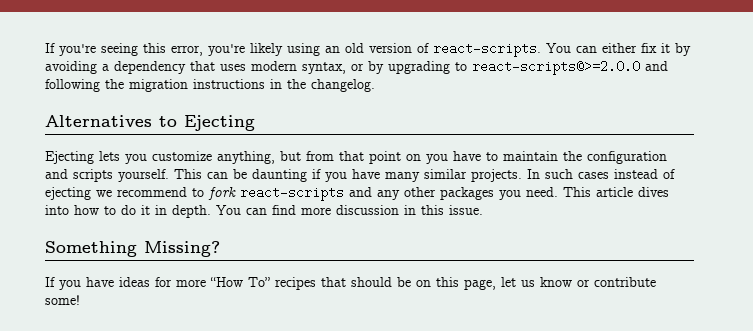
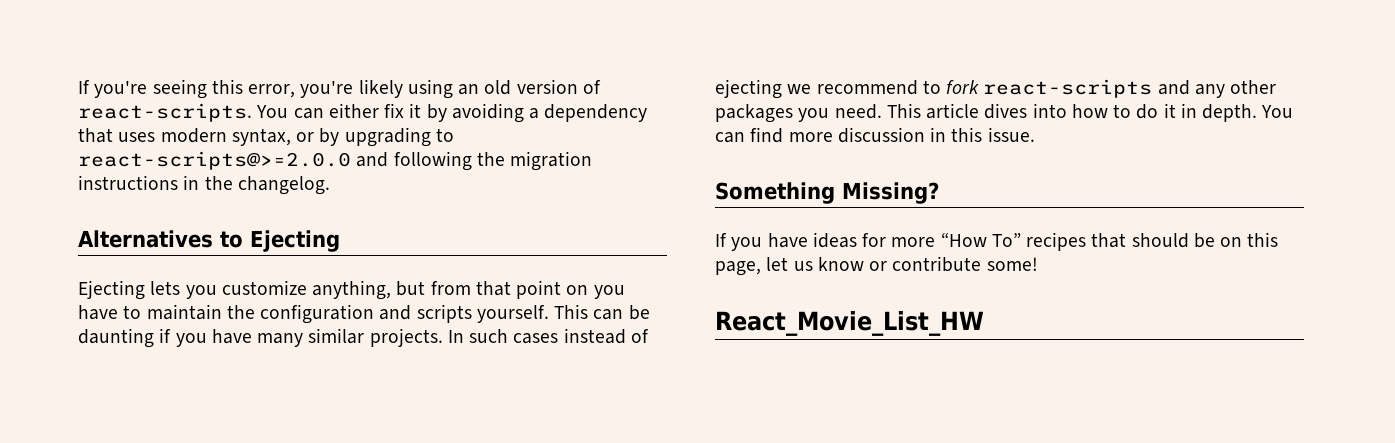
+ React_Movie_List_HW

